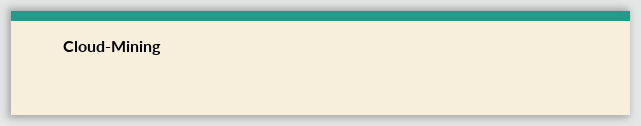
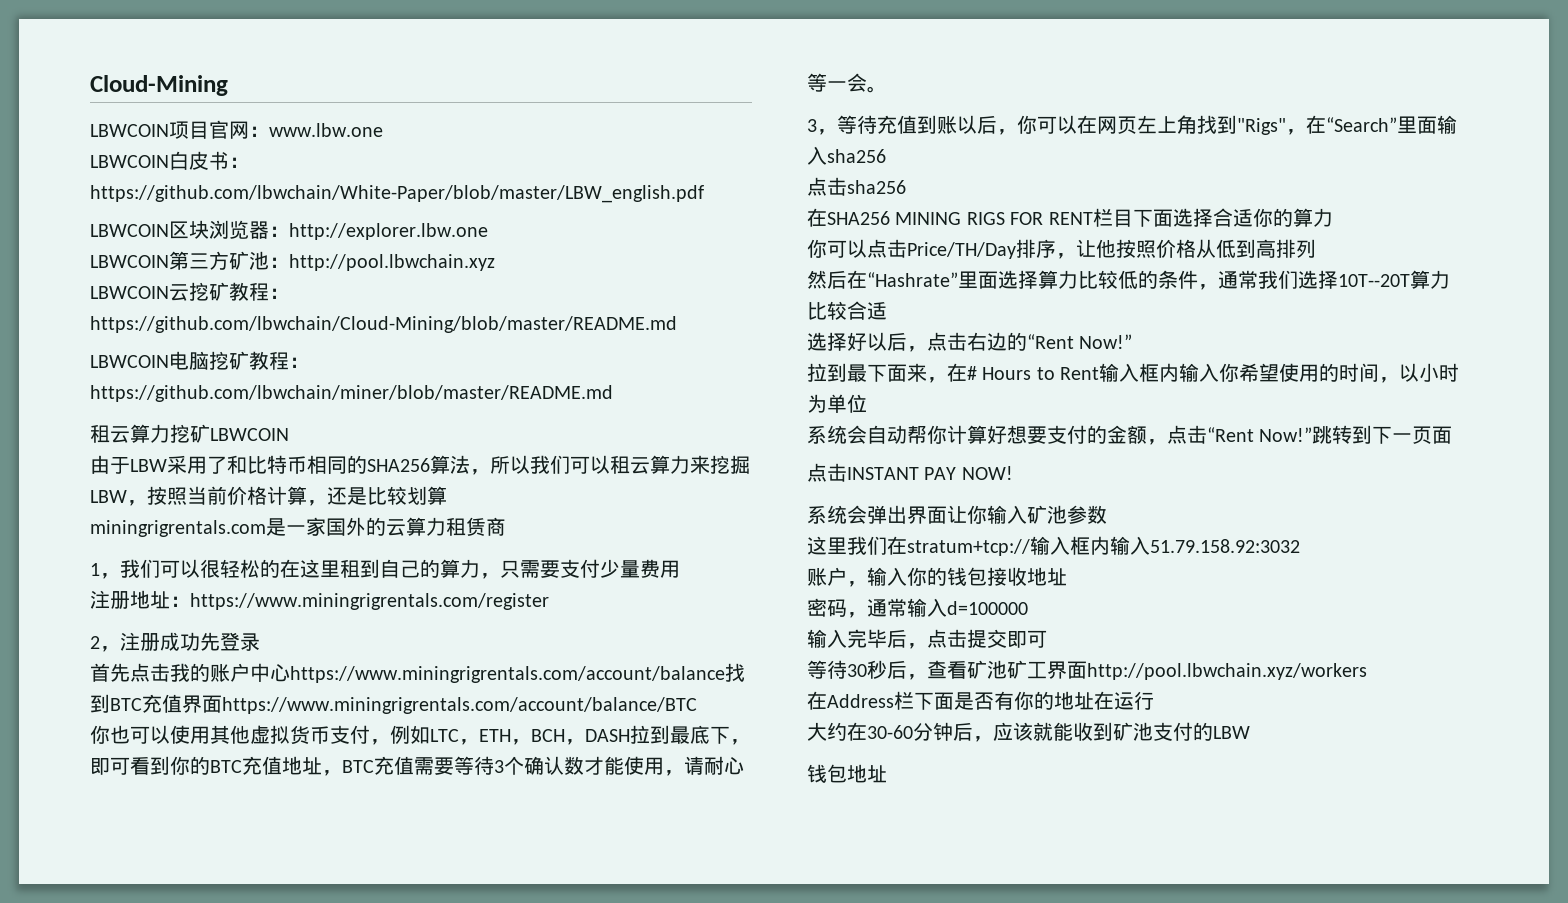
+ LBWCOIN项目官网：www.lbw.one
+ LBWCOIN白皮书：https://github.com/lbwchain/White-Paper/blob/master/LBW_english.pdf
+ LBWCOIN区块浏览器：http://explorer.lbw.one
+ LBWCOIN第三方矿池：http://pool.lbwchain.xyz
+ LBWCOIN云挖矿教程：https://github.com/lbwchain/Cloud-Mining/blob/master/README.md
+ LBWCOIN电脑挖矿教程：https://github.com/lbwchain/miner/blob/master/README.md
+ 租云算力挖矿LBWCOIN
+ 由于LBW采用了和比特币相同的SHA256算法，所以我们可以租云算力来挖掘LBW，按照当前价格计算，还是比较划算
+ miningrigrentals.com是一家国外的云算力租赁商
+ 1，我们可以很轻松的在这里租到自己的算力，只需要支付少量费用
+ 注册地址：https://www.miningrigrentals.com/register
+ 2，注册成功先登录
+ 首先点击我的账户中心https://www.miningrigrentals.com/account/balance找到BTC充值界面https://www.miningrigrentals.com/account/balance/BTC
+ 你也可以使用其他虚拟货币支付，例如LTC，ETH，BCH，DASH拉到最底下，即可看到你的BTC充值地址，BTC充值需要等待3个确认数才能使用，请耐心等一会。
+ 3，等待充值到账以后，你可以在网页左上角找到"Rigs"，在“Search”里面输入sha256
+ 点击sha256
+ 在SHA256 MINING RIGS FOR RENT栏目下面选择合适你的算力
+ 你可以点击Price/TH/Day排序，让他按照价格从低到高排列
+ 然后在“Hashrate”里面选择算力比较低的条件，通常我们选择10T--20T算力比较合适
+ 选择好以后，点击右边的“Rent Now!”
+ 拉到最下面来，在# Hours to Rent输入框内输入你希望使用的时间，以小时为单位
+ 系统会自动帮你计算好想要支付的金额，点击“Rent Now!”跳转到下一页面
+ 点击INSTANT PAY NOW!
+ 系统会弹出界面让你输入矿池参数
+ 这里我们在stratum+tcp://输入框内输入51.79.158.92:3032
+ 账户，输入你的钱包接收地址
+ 密码，通常输入d=100000
+ 输入完毕后，点击提交即可
+ 等待30秒后，查看矿池矿工界面http://pool.lbwchain.xyz/workers
+ 在Address栏下面是否有你的地址在运行
+ 大约在30-60分钟后，应该就能收到矿池支付的LBW
+ 钱包地址

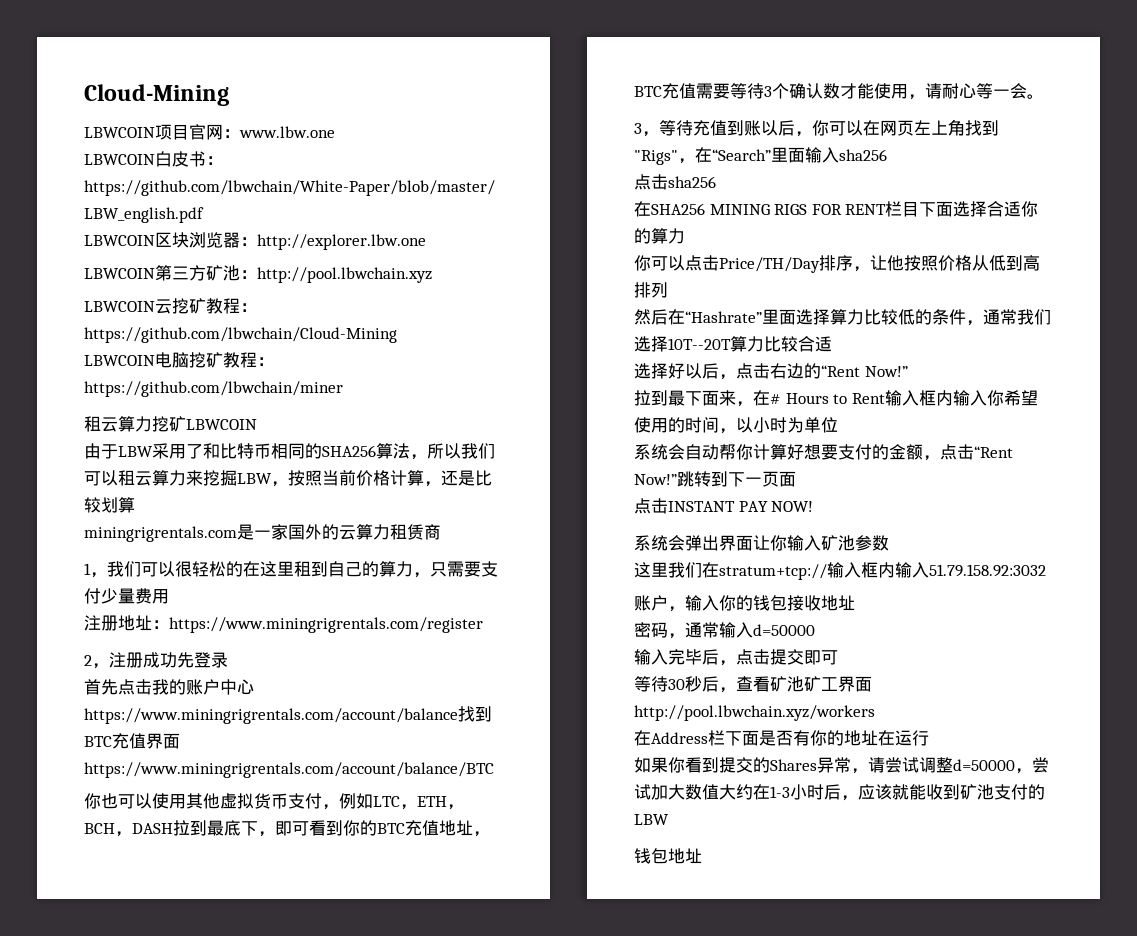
- LBWCOIN云挖矿教程：https://github.com/lbwchain/Cloud-Mining/blob/master/README.md
+ LBWCOIN云挖矿教程：https://github.com/lbwchain/Cloud-Mining
- LBWCOIN电脑挖矿教程：https://github.com/lbwchain/miner/blob/master/README.md
+ LBWCOIN电脑挖矿教程：https://github.com/lbwchain/miner
- 密码，通常输入d=100000
+ 密码，通常输入d=50000
- 大约在30-60分钟后，应该就能收到矿池支付的LBW
+ 如果你看到提交的Shares异常，请尝试调整d=50000，尝试加大数值大约在1-3小时后，应该就能收到矿池支付的LBW

